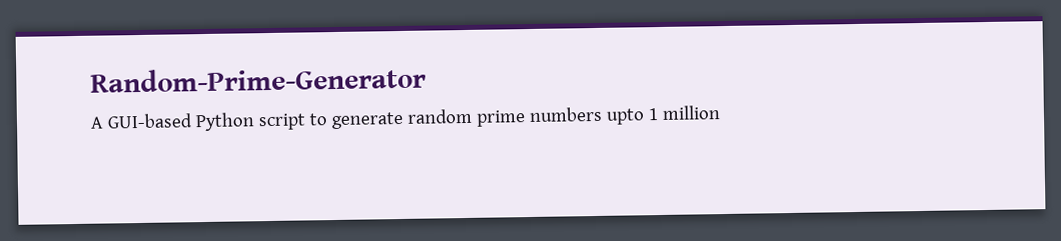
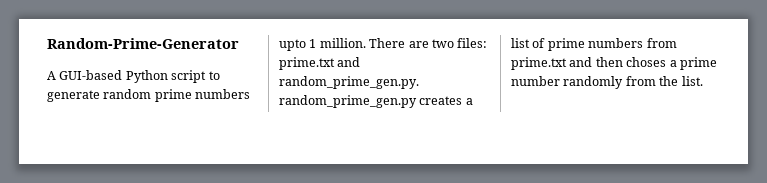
- A GUI-based Python script to generate random prime numbers upto 1 million
+ A GUI-based Python script to generate random prime numbers upto 1 million. There are two files: prime.txt and random_prime_gen.py. random_prime_gen.py creates a list of prime numbers from prime.txt and then choses a prime number randomly from the list.

